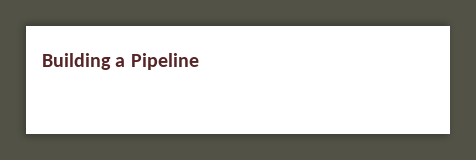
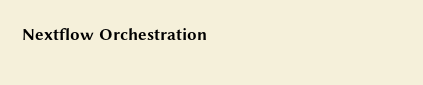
- Building a Pipeline
+ Nextflow Orchestration

